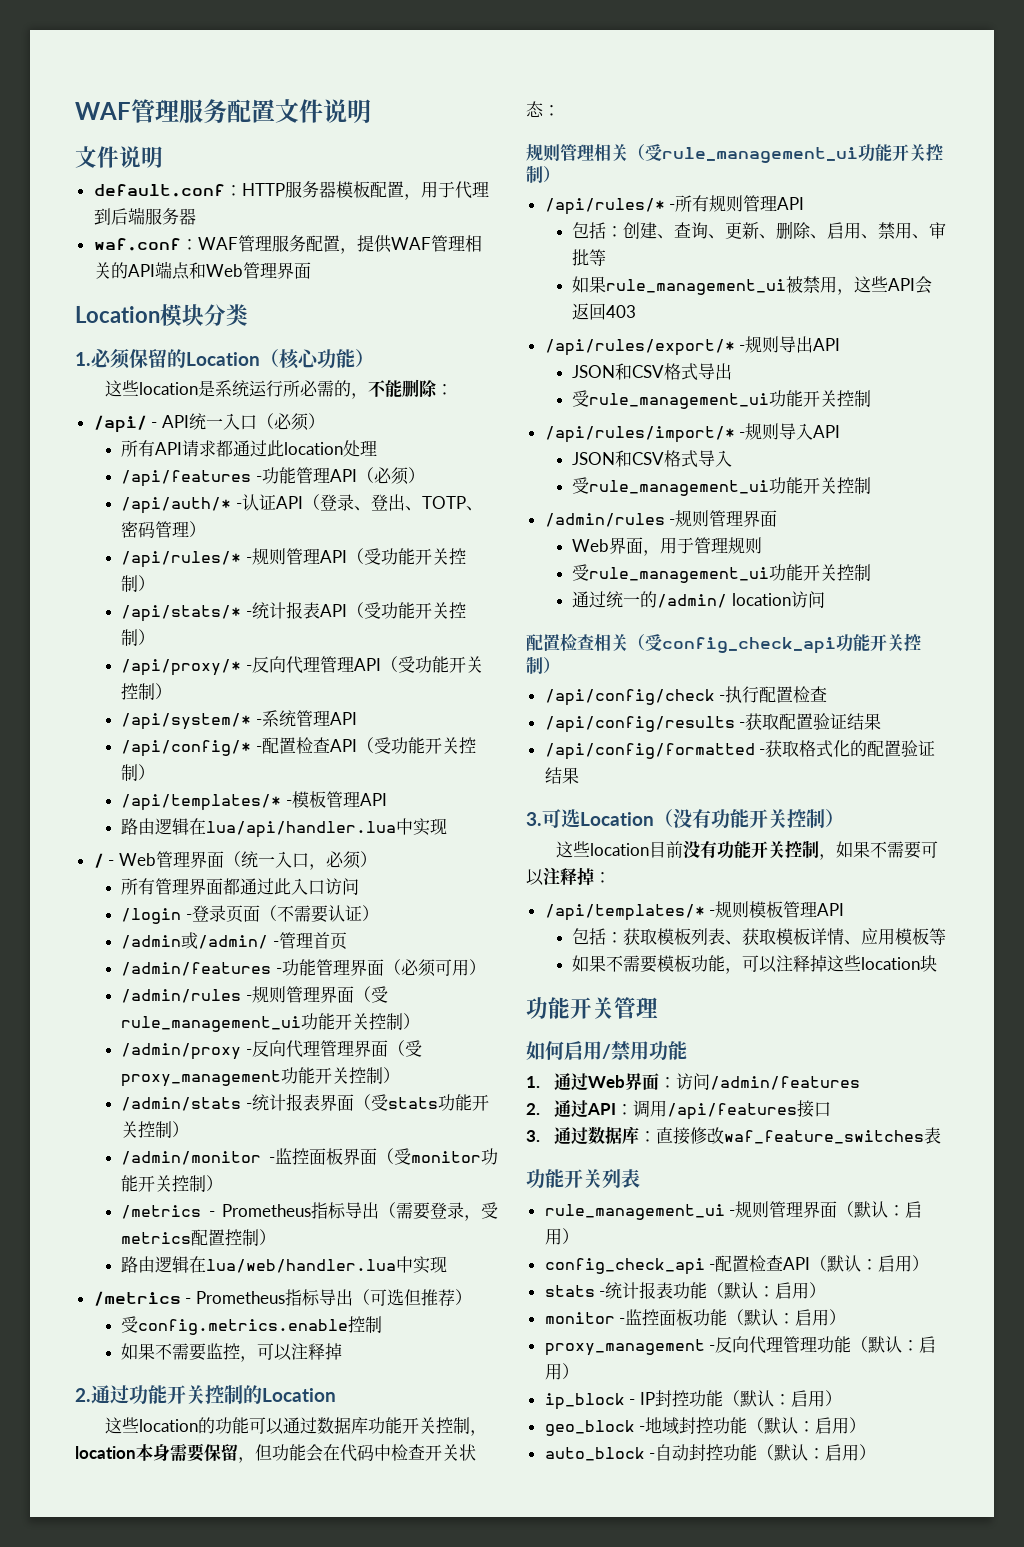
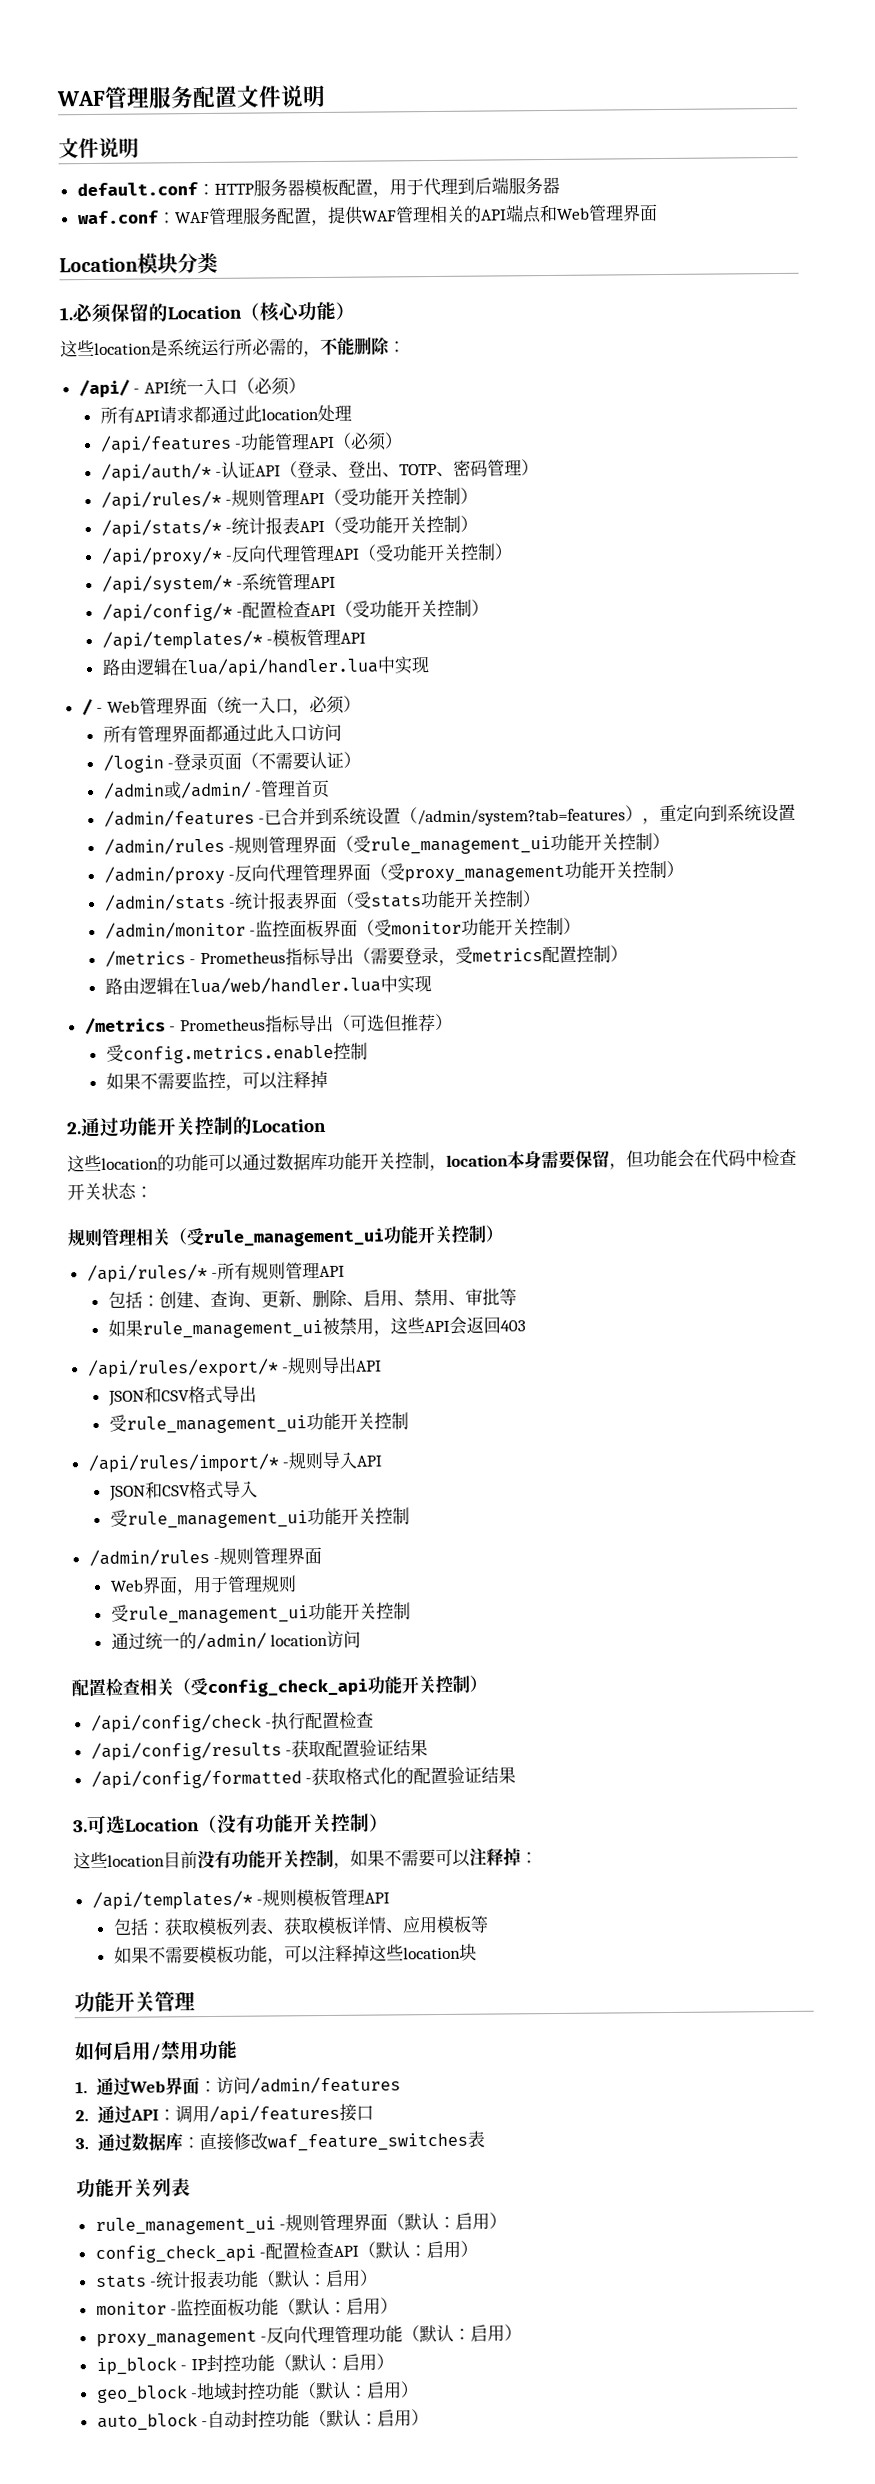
- /admin/features -功能管理界面（必须可用）
+ /admin/features -已合并到系统设置（/admin/system?tab=features），重定向到系统设置

